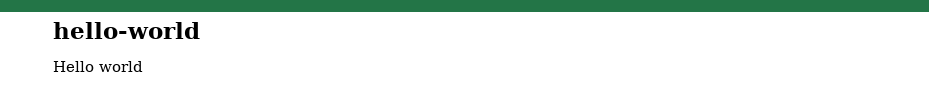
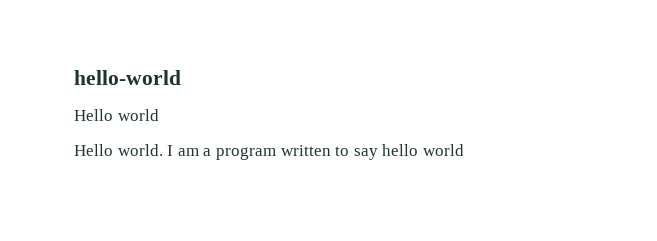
+ Hello world. I am a program written to say hello world

